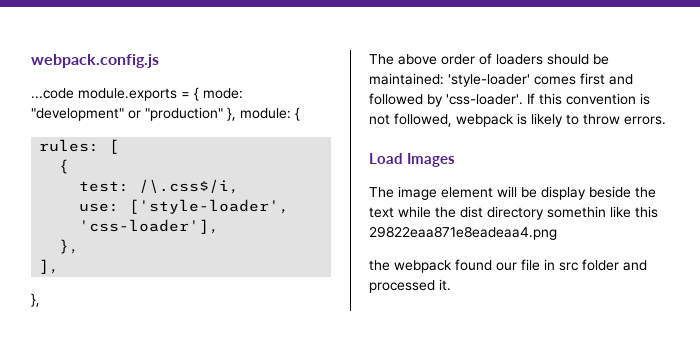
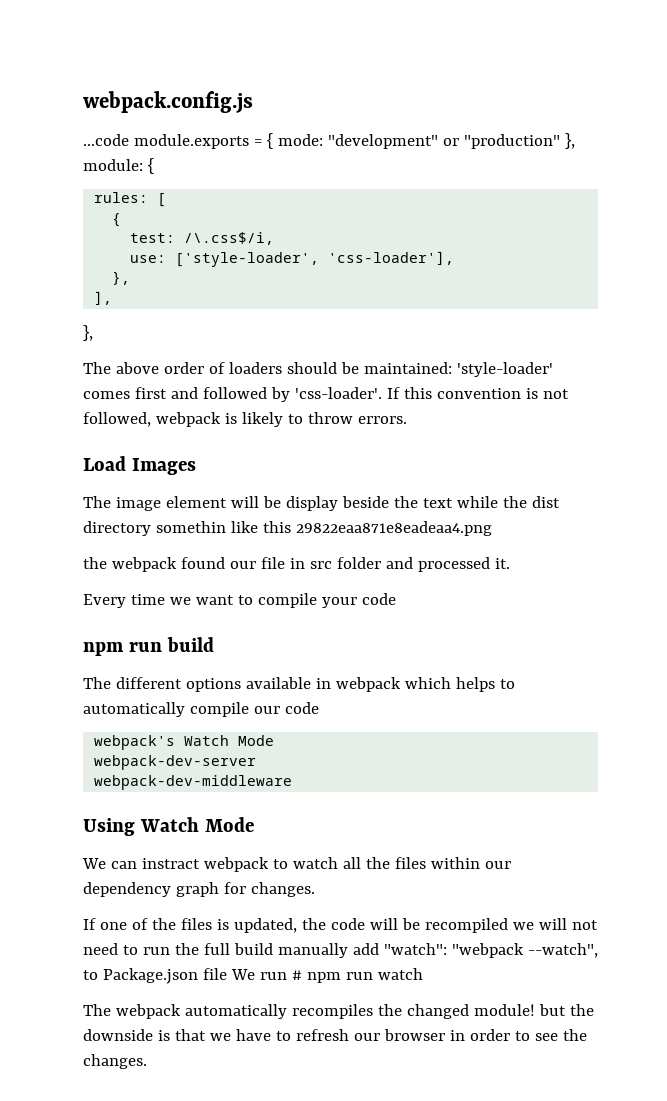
+ Every time we want to compile your code
+ npm run build
+ The different options available in webpack which helps to automatically compile our code
+ webpack's Watch Mode
+ webpack-dev-server
+ webpack-dev-middleware
+ Using Watch Mode
+ We can instract webpack to watch all the files within our dependency graph for changes.
+ If one of the files is updated, the code will be recompiled we will not need to run the full build manually add "watch": "webpack --watch", to Package.json file We run # npm run watch
+ The webpack automatically recompiles the changed module! but the downside is that we have to refresh our browser in order to see the changes.

